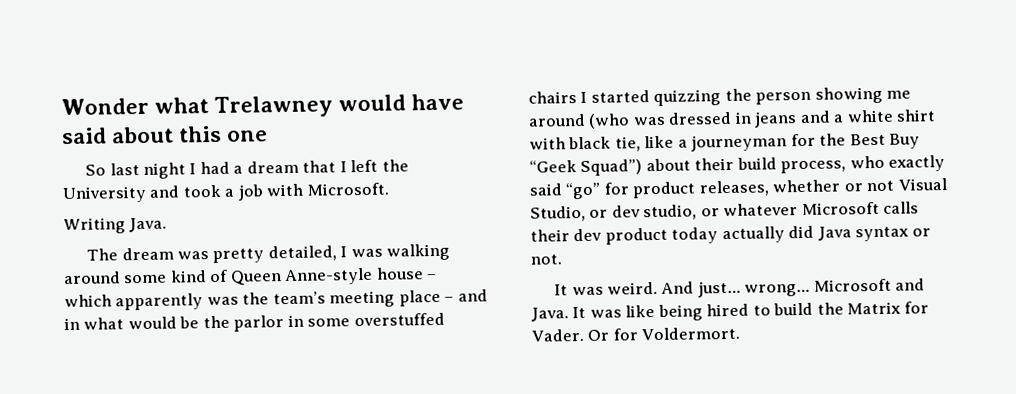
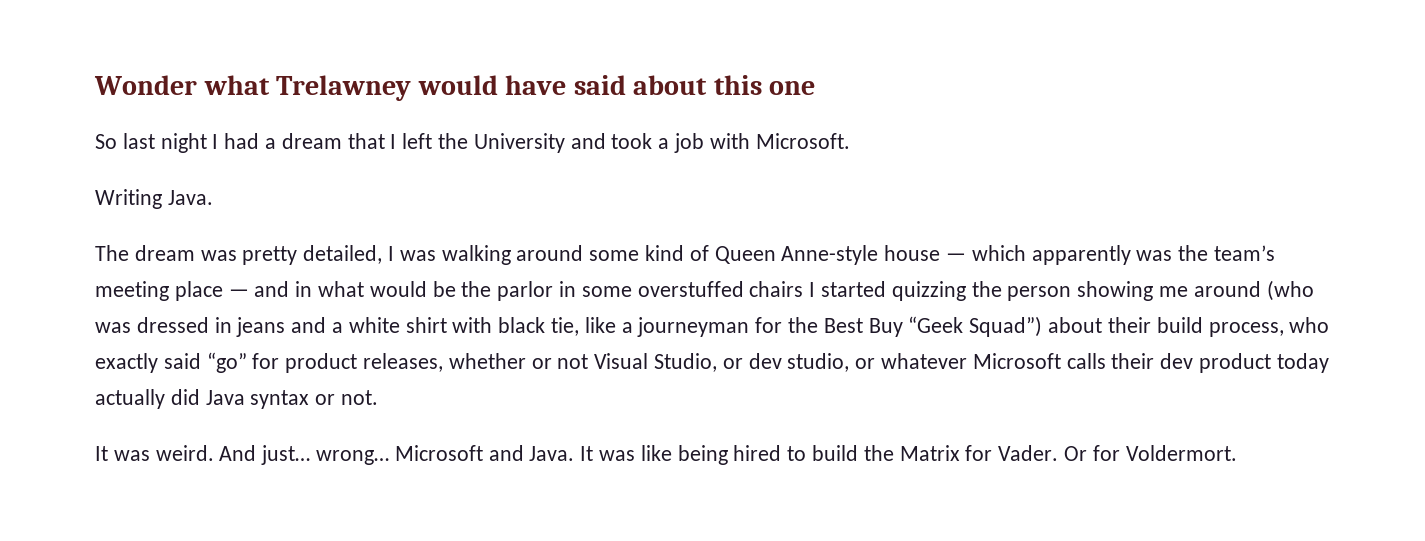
- The dream was pretty detailed, I was walking around some kind of Queen Anne-style house – which apparently was the team’s meeting place – and in what would be the parlor in some overstuffed chairs I started quizzing the person showing me around (who was dressed in jeans and a white shirt with black tie, like a journeyman for the Best Buy “Geek Squad”) about their build process, who exactly said “go” for product releases, whether or not Visual Studio, or dev studio, or whatever Microsoft calls their dev product today actually did Java syntax or not.
+ The dream was pretty detailed, I was walking around some kind of Queen Anne-style house — which apparently was the team’s meeting place — and in what would be the parlor in some overstuffed chairs I started quizzing the person showing me around (who was dressed in jeans and a white shirt with black tie, like a journeyman for the Best Buy “Geek Squad”) about their build process, who exactly said “go” for product releases, whether or not Visual Studio, or dev studio, or whatever Microsoft calls their dev product today actually did Java syntax or not.

